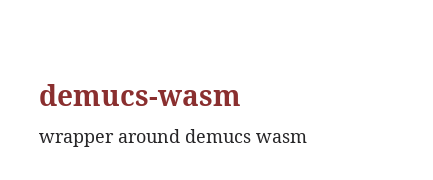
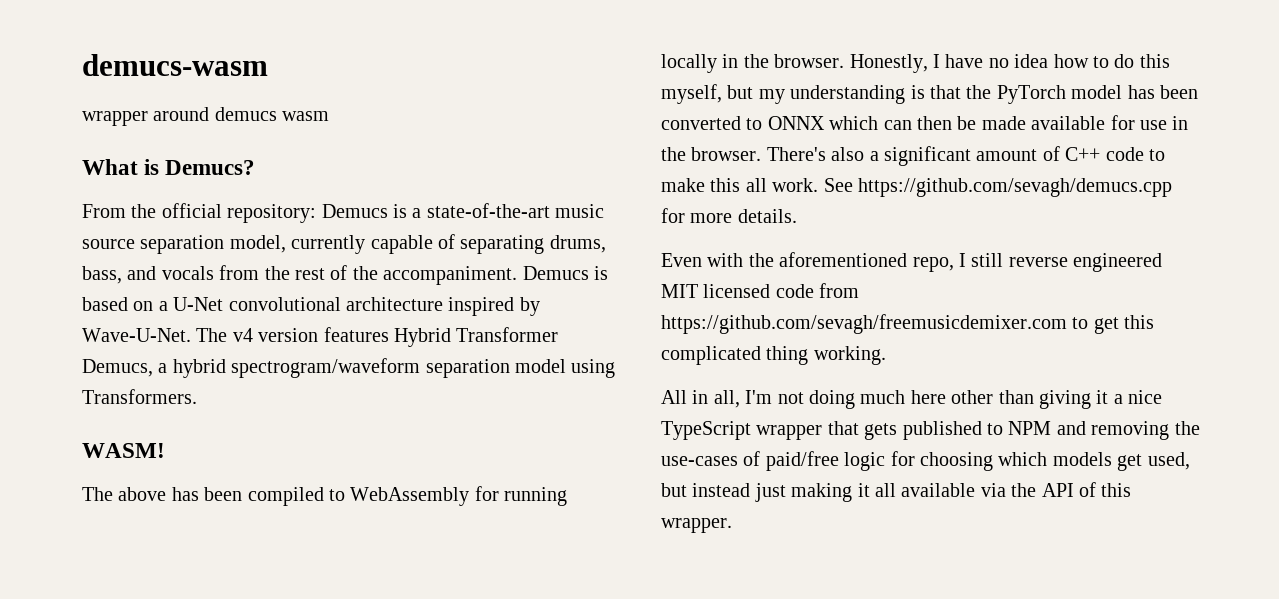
+ What is Demucs?
+ From the official repository: Demucs is a state-of-the-art music source separation model, currently capable of separating drums, bass, and vocals from the rest of the accompaniment. Demucs is based on a U-Net convolutional architecture inspired by Wave-U-Net. The v4 version features Hybrid Transformer Demucs, a hybrid spectrogram/waveform separation model using Transformers.
+ WASM!
+ The above has been compiled to WebAssembly for running locally in the browser. Honestly, I have no idea how to do this myself, but my understanding is that the PyTorch model has been converted to ONNX which can then be made available for use in the browser. There's also a significant amount of C++ code to make this all work. See https://github.com/sevagh/demucs.cpp for more details.
+ Even with the aforementioned repo, I still reverse engineered MIT licensed code from https://github.com/sevagh/freemusicdemixer.com to get this complicated thing working.
+ All in all, I'm not doing much here other than giving it a nice TypeScript wrapper that gets published to NPM and removing the use-cases of paid/free logic for choosing which models get used, but instead just making it all available via the API of this wrapper.

